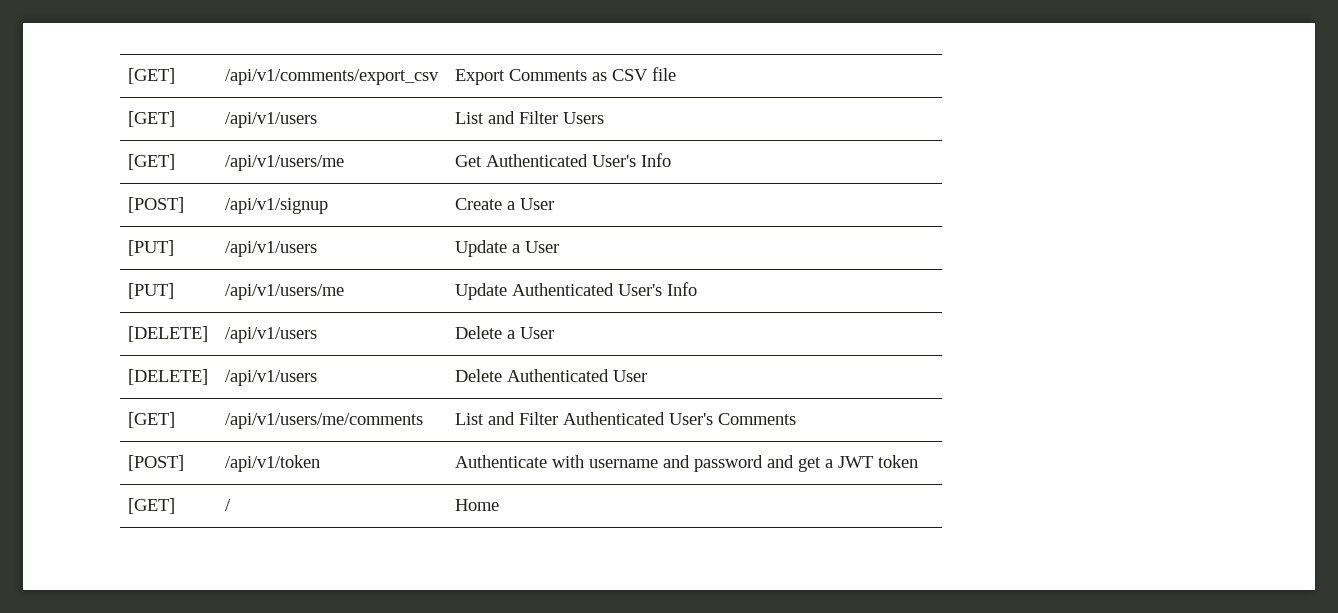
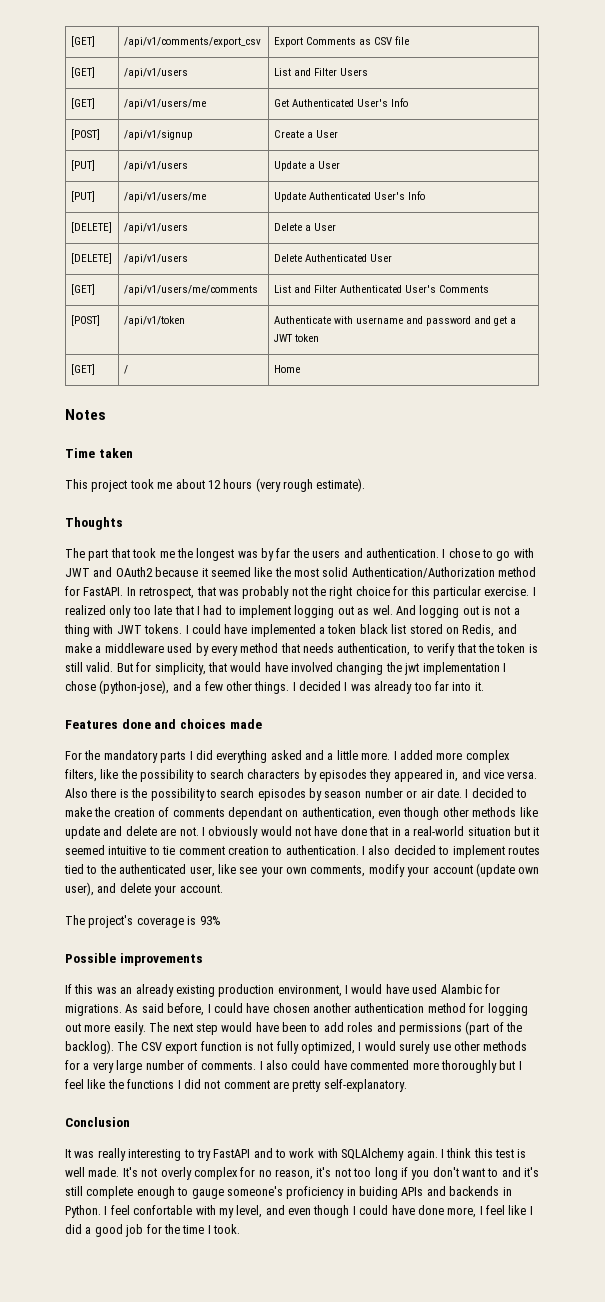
+ Notes
+ Time taken
+ This project took me about 12 hours (very rough estimate).
+ Thoughts
+ The part that took me the longest was by far the users and authentication. I chose to go with JWT and OAuth2 because it seemed like the most solid Authentication/Authorization method for FastAPI. In retrospect, that was probably not the right choice for this particular exercise. I realized only too late that I had to implement logging out as wel. And logging out is not a thing with JWT tokens. I could have implemented a token black list stored on Redis, and make a middleware used by every method that needs authentication, to verify that the token is still valid. But for simplicity, that would have involved changing the jwt implementation I chose (python-jose), and a few other things. I decided I was already too far into it.
+ Features done and choices made
+ For the mandatory parts I did everything asked and a little more. I added more complex filters, like the possibility to search characters by episodes they appeared in, and vice versa. Also there is the possibility to search episodes by season number or air date. I decided to make the creation of comments dependant on authentication, even though other methods like update and delete are not. I obviously would not have done that in a real-world situation but it seemed intuitive to tie comment creation to authentication. I also decided to implement routes tied to the authenticated user, like see your own comments, modify your account (update own user), and delete your account.
+ The project's coverage is 93%
+ Possible improvements
+ If this was an already existing production environment, I would have used Alambic for migrations. As said before, I could have chosen another authentication method for logging out more easily. The next step would have been to add roles and permissions (part of the backlog). The CSV export function is not fully optimized, I would surely use other methods for a very large number of comments. I also could have commented more thoroughly but I feel like the functions I did not comment are pretty self-explanatory.
+ Conclusion
+ It was really interesting to try FastAPI and to work with SQLAlchemy again. I think this test is well made. It's not overly complex for no reason, it's not too long if you don't want to and it's still complete enough to gauge someone's proficiency in buiding APIs and backends in Python. I feel confortable with my level, and even though I could have done more, I feel like I did a good job for the time I took.

